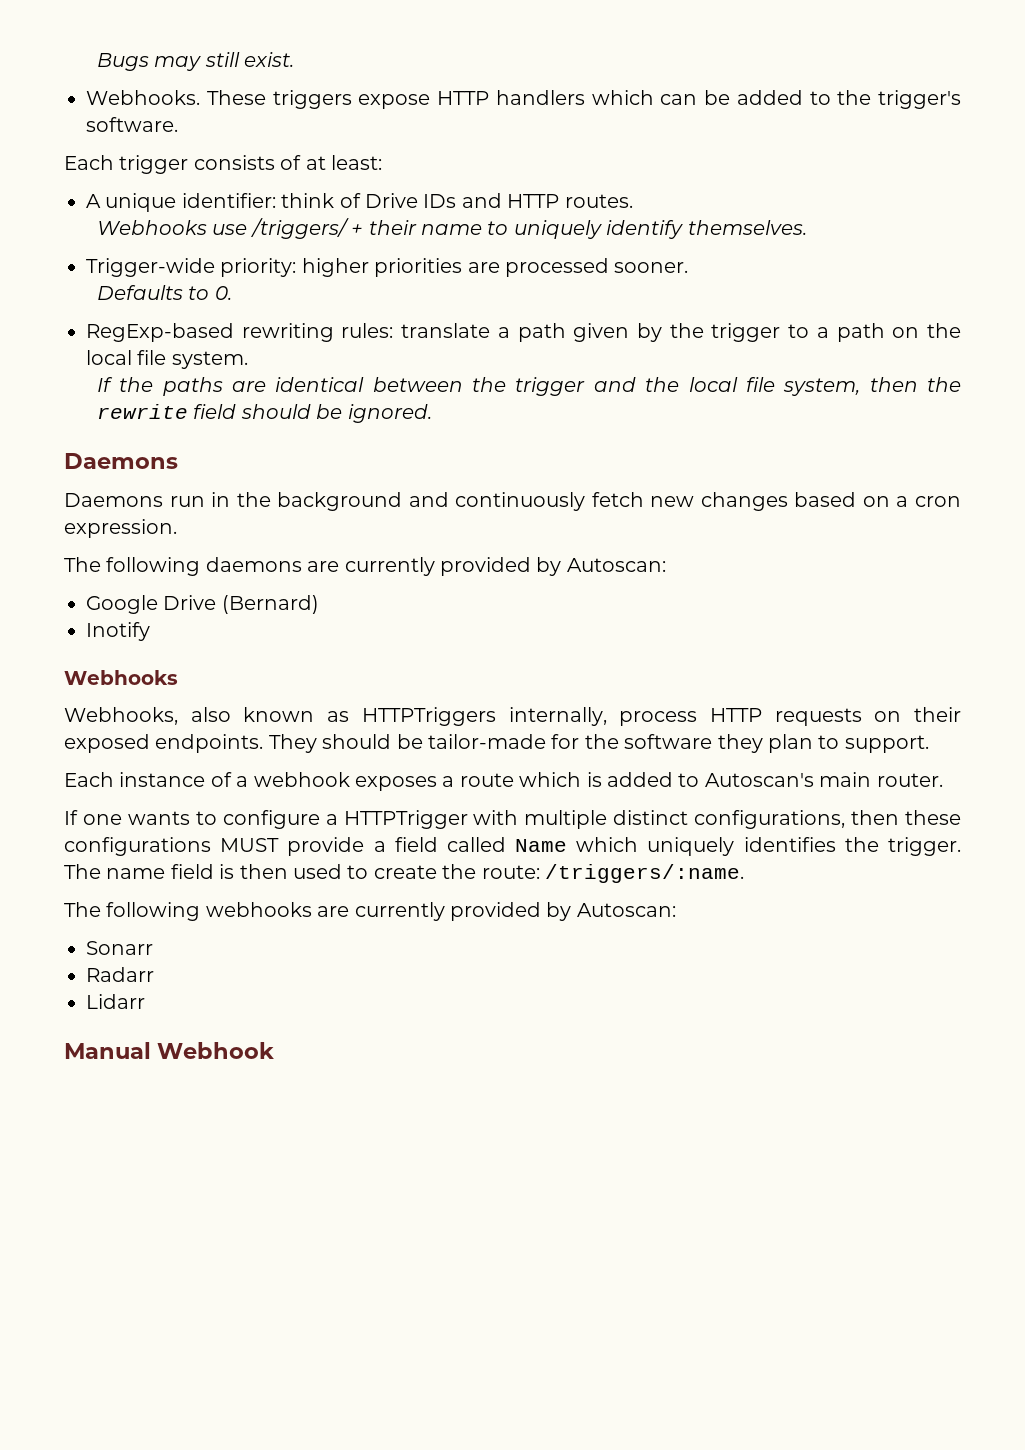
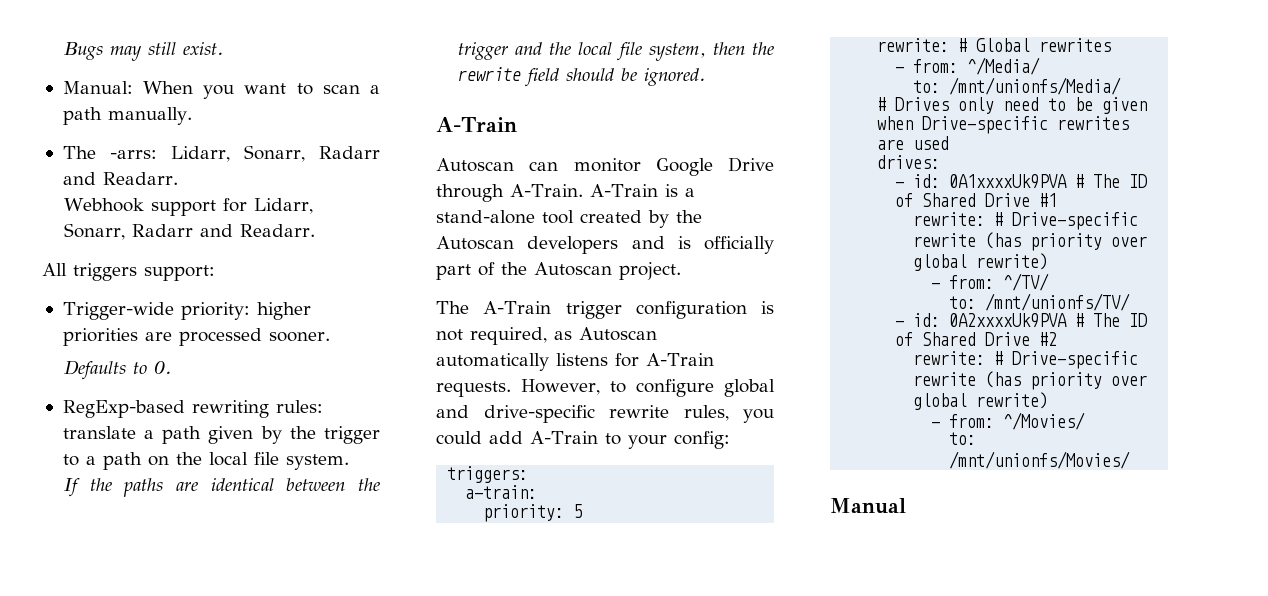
- Webhooks. These triggers expose HTTP handlers which can be added to the trigger's software.
- Each trigger consists of at least:
- A unique identifier: think of Drive IDs and HTTP routes.
- Webhooks use /triggers/ + their name to uniquely identify themselves.
+ Manual: When you want to scan a path manually.
+ The -arrs: Lidarr, Sonarr, Radarr and Readarr.
+ Webhook support for Lidarr, Sonarr, Radarr and Readarr.
+ All triggers support:
  If the paths are identical between the trigger and the local file system, then the rewrite field should be ignored.
- Daemons
- Daemons run in the background and continuously fetch new changes based on a cron expression.
- The following daemons are currently provided by Autoscan:
- Google Drive (Bernard)
- Inotify
- Webhooks
- Webhooks, also known as HTTPTriggers internally, process HTTP requests on their exposed endpoints. They should be tailor-made for the software they plan to support.
- Each instance of a webhook exposes a route which is added to Autoscan's main router.
- If one wants to configure a HTTPTrigger with multiple distinct configurations, then these configurations MUST provide a field called Name which uniquely identifies the trigger. The name field is then used to create the route: /triggers/:name.
- The following webhooks are currently provided by Autoscan:
- Sonarr
- Radarr
- Lidarr
+ A-Train
+ Autoscan can monitor Google Drive through A-Train. A-Train is a stand-alone tool created by the Autoscan developers and is officially part of the Autoscan project.
+ The A-Train trigger configuration is not required, as Autoscan automatically listens for A-Train requests. However, to configure global and drive-specific rewrite rules, you could add A-Train to your config:
+ triggers:
+ a-train:
+ priority: 5
+ rewrite: # Global rewrites
+ - from: ^/Media/
+ to: /mnt/unionfs/Media/
+ # Drives only need to be given when Drive-specific rewrites are used
+ drives:
+ - id: 0A1xxxxUk9PVA # The ID of Shared Drive #1
+ rewrite: # Drive-specific rewrite (has priority over global rewrite)
+ - from: ^/TV/
+ to: /mnt/unionfs/TV/
+ - id: 0A2xxxxUk9PVA # The ID of Shared Drive #2
+ rewrite: # Drive-specific rewrite (has priority over global rewrite)
+ - from: ^/Movies/
+ to: /mnt/unionfs/Movies/
- Manual Webhook
+ Manual

